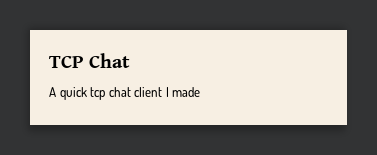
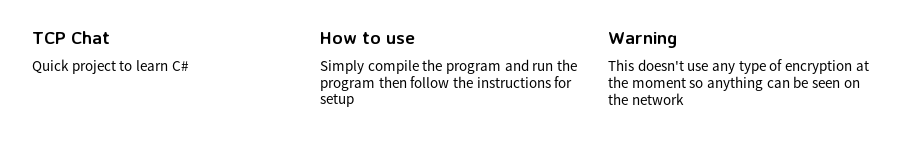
- A quick tcp chat client I made
+ Quick project to learn C#
+ How to use
+ Simply compile the program and run the program then follow the instructions for setup
+ Warning
+ This doesn't use any type of encryption at the moment so anything can be seen on the network

